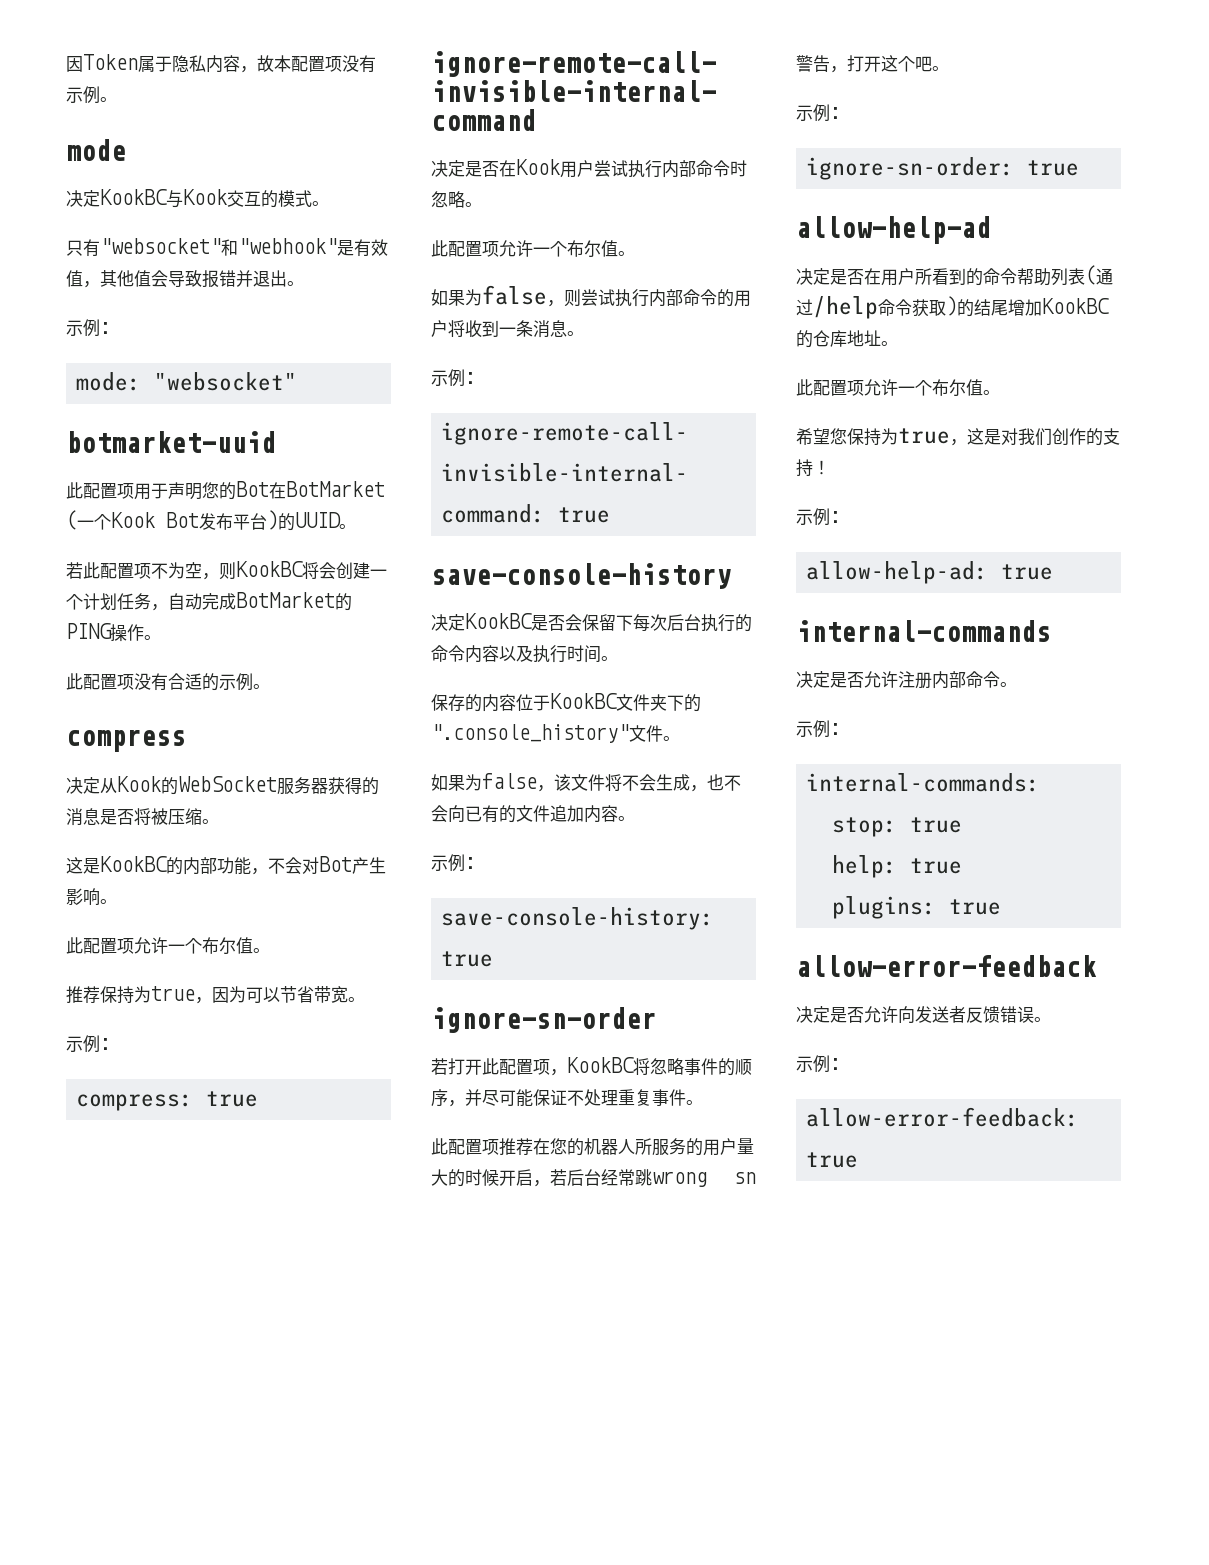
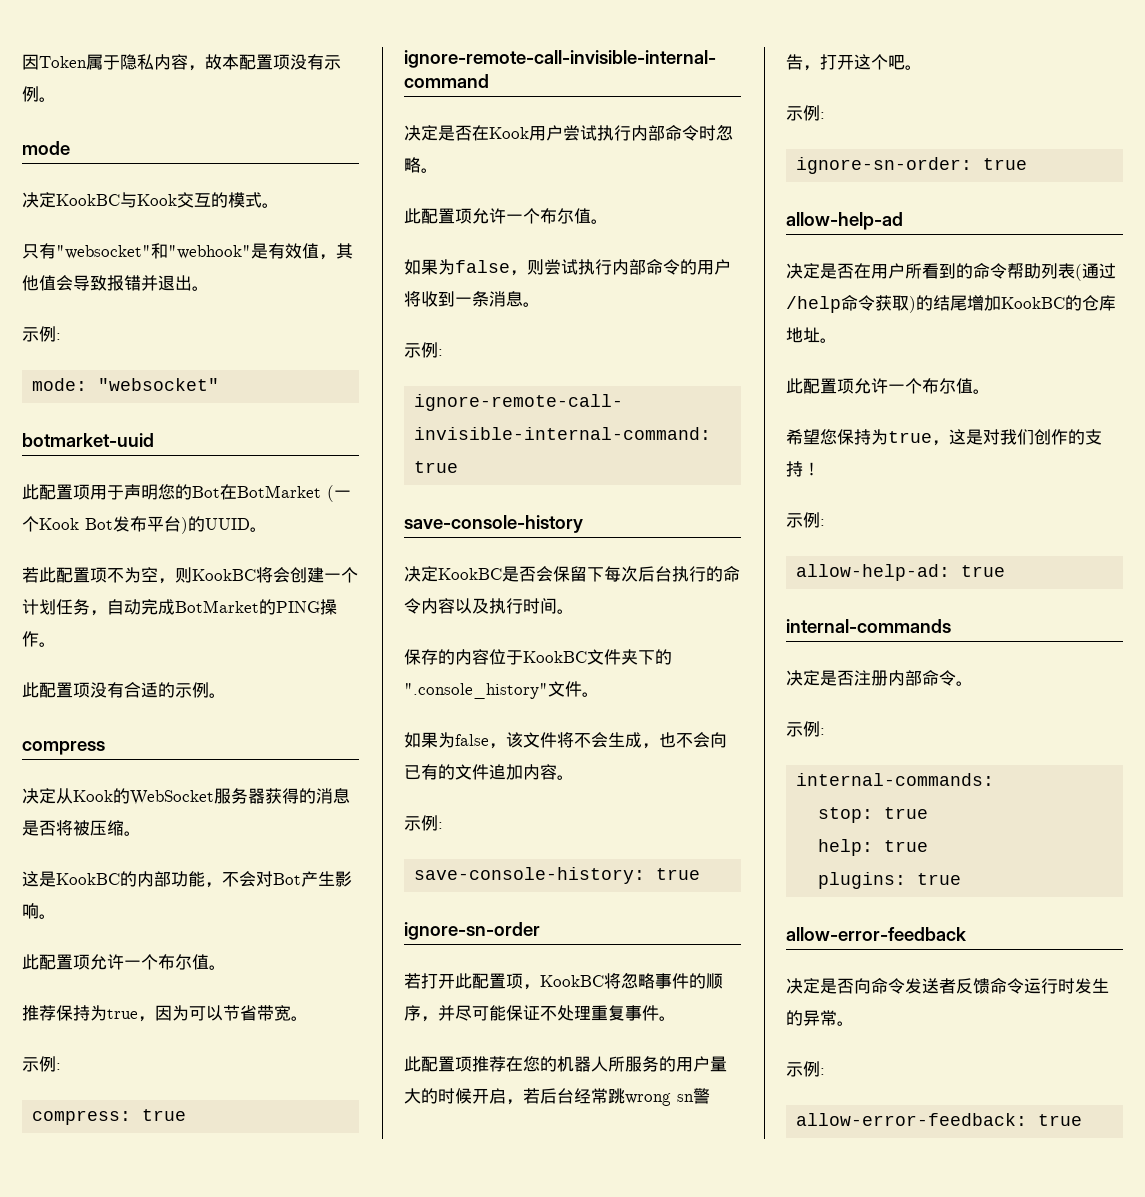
- 决定是否允许注册内部命令。
+ 决定是否注册内部命令。
- 决定是否允许向发送者反馈错误。
+ 决定是否向命令发送者反馈命令运行时发生的异常。

